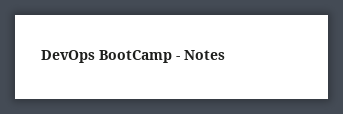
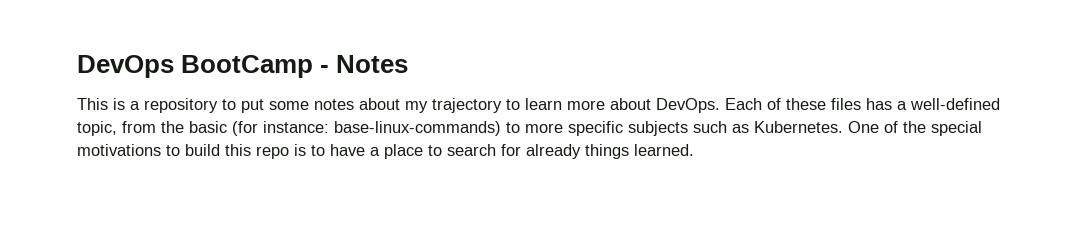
+ This is a repository to put some notes about my trajectory to learn more about DevOps. Each of these files has a well-defined topic, from the basic (for instance: base-linux-commands) to more specific subjects such as Kubernetes. One of the special motivations to build this repo is to have a place to search for already things learned.

